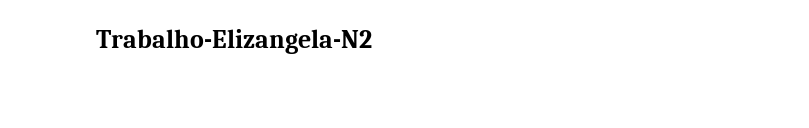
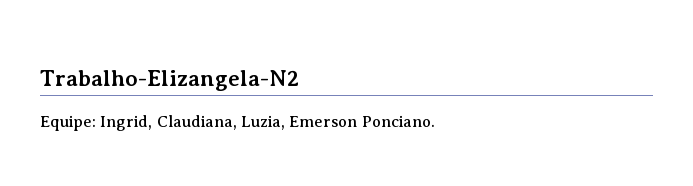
+ Equipe: Ingrid, Claudiana, Luzia, Emerson Ponciano.

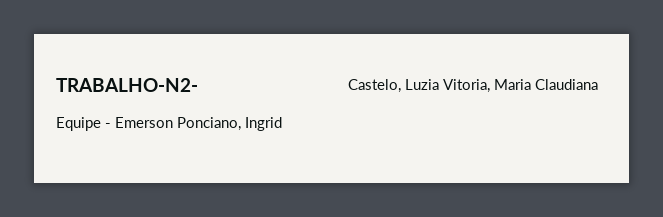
- Trabalho-Elizangela-N2
- Equipe: Ingrid, Claudiana, Luzia, Emerson Ponciano.
+ TRABALHO-N2-
+ Equipe - Emerson Ponciano, Ingrid Castelo, Luzia Vitoria, Maria Claudiana

